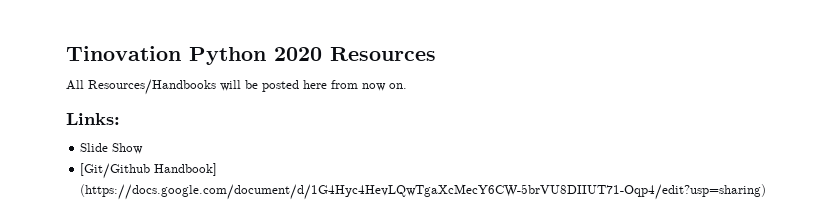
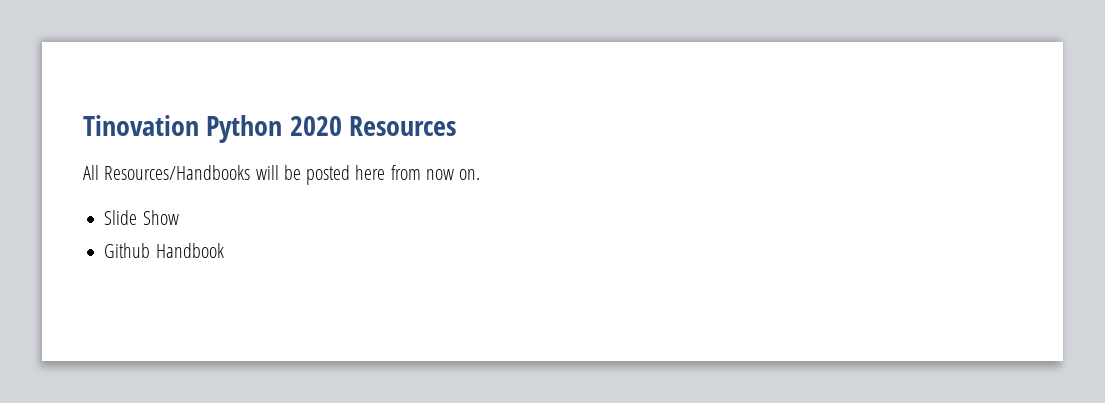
- Links:
- [Git/Github Handbook] (https://docs.google.com/document/d/1G4Hyc4HevLQwTgaXcMecY6CW-5brVU8DIIUT71-Oqp4/edit?usp=sharing)
+ Github Handbook

